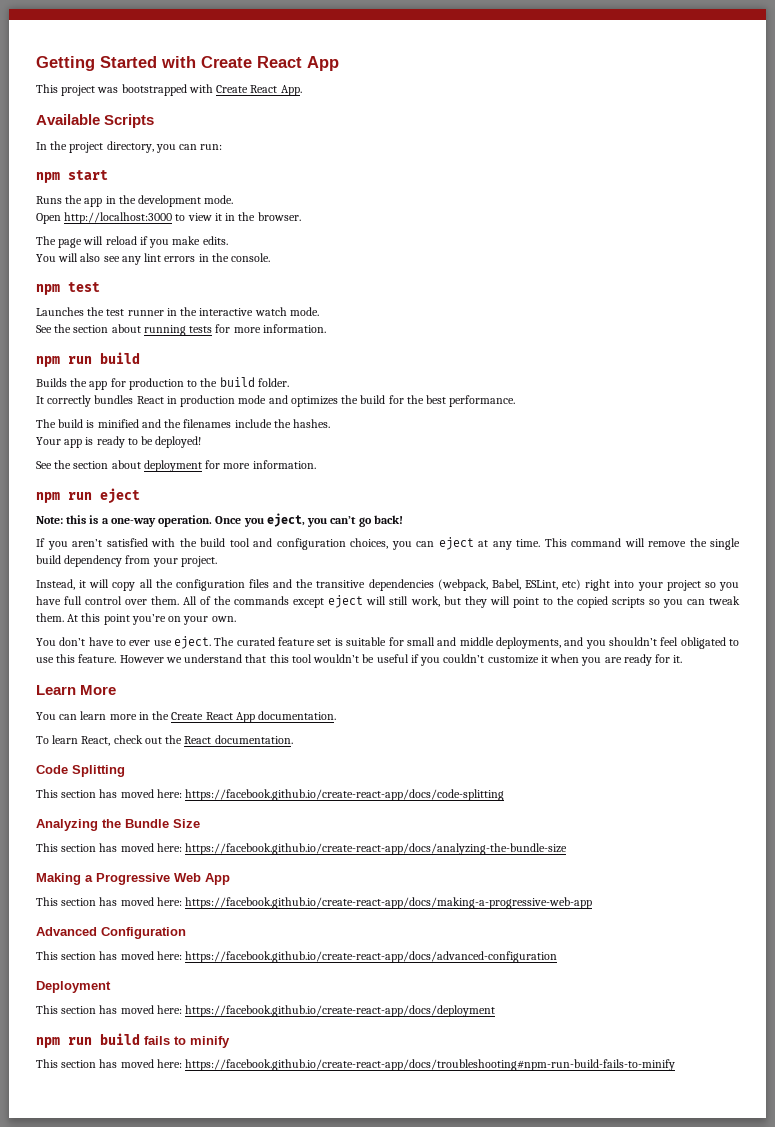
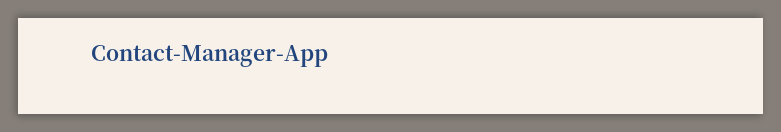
- Getting Started with Create React App
- This project was bootstrapped with Create React App.
- Available Scripts
- In the project directory, you can run:
- npm start
- Runs the app in the development mode.
- Open http://localhost:3000 to view it in the browser.
- The page will reload if you make edits.
- You will also see any lint errors in the console.
- npm test
- Launches the test runner in the interactive watch mode.
- See the section about running tests for more information.
- npm run build
- Builds the app for production to the build folder.
- It correctly bundles React in production mode and optimizes the build for the best performance.
- The build is minified and the filenames include the hashes.
- Your app is ready to be deployed!
- See the section about deployment for more information.
- npm run eject
- Note: this is a one-way operation. Once you eject, you can’t go back!
- If you aren’t satisfied with the build tool and configuration choices, you can eject at any time. This command will remove the single build dependency from your project.
- Instead, it will copy all the configuration files and the transitive dependencies (webpack, Babel, ESLint, etc) right into your project so you have full control over them. All of the commands except eject will still work, but they will point to the copied scripts so you can tweak them. At this point you’re on your own.
- You don’t have to ever use eject. The curated feature set is suitable for small and middle deployments, and you shouldn’t feel obligated to use this feature. However we understand that this tool wouldn’t be useful if you couldn’t customize it when you are ready for it.
- Learn More
- You can learn more in the Create React App documentation.
- To learn React, check out the React documentation.
- Code Splitting
- This section has moved here: https://facebook.github.io/create-react-app/docs/code-splitting
- Analyzing the Bundle Size
- This section has moved here: https://facebook.github.io/create-react-app/docs/analyzing-the-bundle-size
- Making a Progressive Web App
- This section has moved here: https://facebook.github.io/create-react-app/docs/making-a-progressive-web-app
- Advanced Configuration
- This section has moved here: https://facebook.github.io/create-react-app/docs/advanced-configuration
- Deployment
- This section has moved here: https://facebook.github.io/create-react-app/docs/deployment
- npm run build fails to minify
- This section has moved here: https://facebook.github.io/create-react-app/docs/troubleshooting#npm-run-build-fails-to-minify
+ Contact-Manager-App

